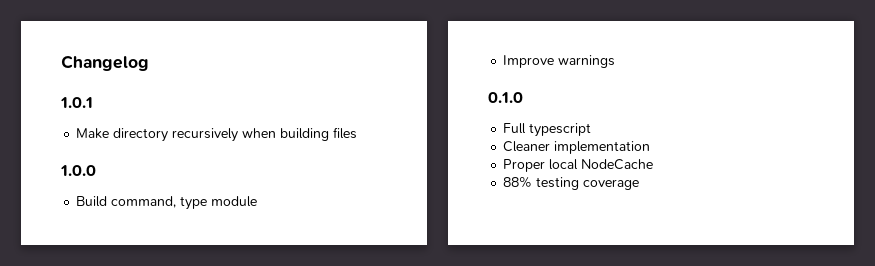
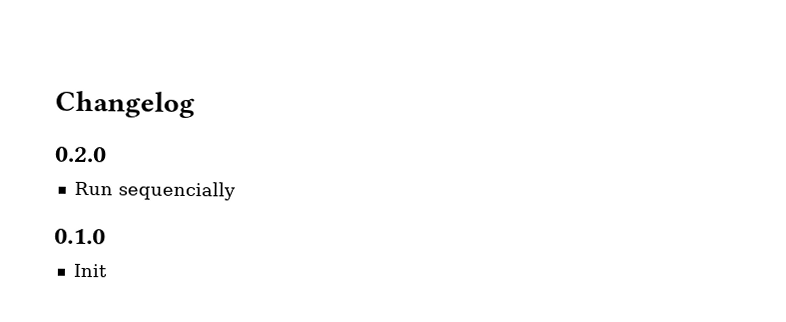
- 1.0.1
- Make directory recursively when building files
- 1.0.0
- Build command, type module
- Improve warnings
+ 0.2.0
+ Run sequencially
  0.1.0
- Full typescript
- Cleaner implementation
- Proper local NodeCache
- 88% testing coverage
+ Init

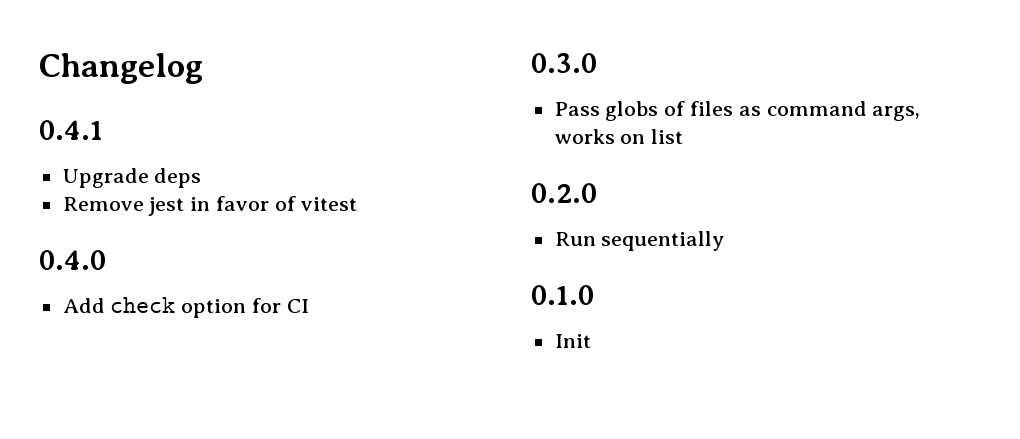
+ 0.4.1
+ Upgrade deps
+ Remove jest in favor of vitest
+ 0.4.0
+ Add check option for CI
+ 0.3.0
+ Pass globs of files as command args, works on list
- Run sequencially
+ Run sequentially

